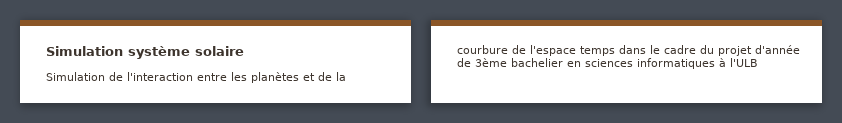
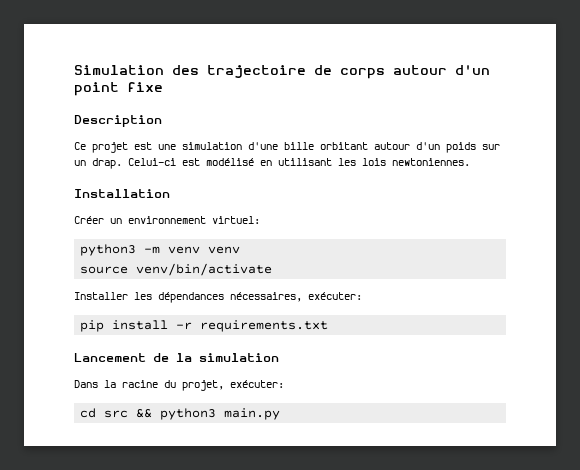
- Simulation système solaire
- Simulation de l'interaction entre les planètes et de la courbure de l'espace temps dans le cadre du projet d'année de 3ème bachelier en sciences informatiques à l'ULB
+ Simulation des trajectoire de corps autour d'un point fixe
+ Description
+ Ce projet est une simulation d'une bille orbitant autour d'un poids sur un drap. Celui-ci est modélisé en utilisant les lois newtoniennes.
+ Installation
+ Créer un environnement virtuel:
+ python3 -m venv venv
+ source venv/bin/activate
+ Installer les dépendances nécessaires, exécuter:
+ pip install -r requirements.txt
+ Lancement de la simulation
+ Dans la racine du projet, exécuter:
+ cd src && python3 main.py

